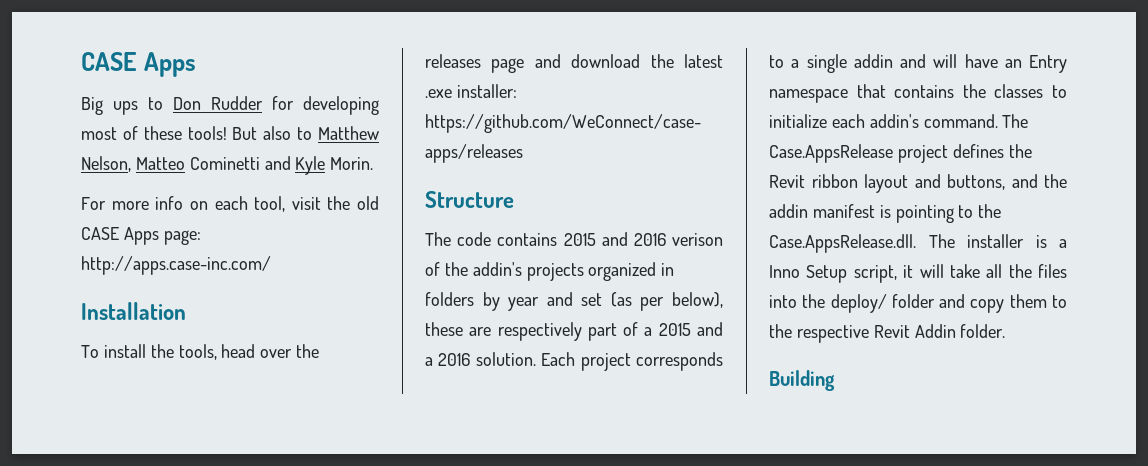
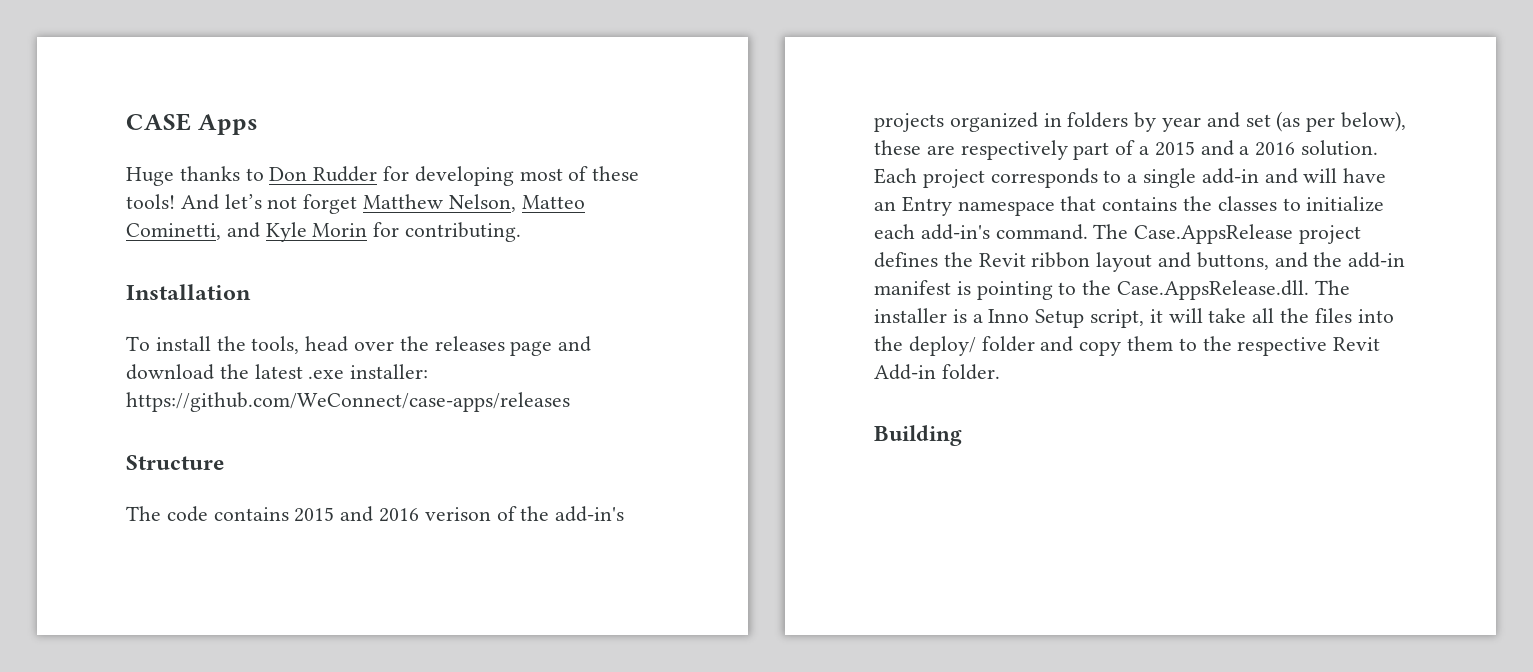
- Big ups to Don Rudder for developing most of these tools!
+ Huge thanks to Don Rudder for developing most of these tools!
- But also to Matthew Nelson, Matteo Cominetti and Kyle Morin.
- For more info on each tool, visit the old CASE Apps page: http://apps.case-inc.com/
+ And let’s not forget Matthew Nelson, Matteo Cominetti, and Kyle Morin for contributing.
- The code contains 2015 and 2016 verison of the addin's projects organized in folders by year and set (as per below), these are respectively part of a 2015 and a 2016 solution.
+ The code contains 2015 and 2016 verison of the add-in's projects organized in folders by year and set (as per below), these are respectively part of a 2015 and a 2016 solution.
- Each project corresponds to a single addin and will have an Entry namespace that contains the classes to initialize each addin's command.
+ Each project corresponds to a single add-in and will have an Entry namespace that contains the classes to initialize each add-in's command.
- The Case.AppsRelease project defines the Revit ribbon layout and buttons, and the addin manifest is pointing to the Case.AppsRelease.dll. The installer is a Inno Setup script, it will take all the files into the deploy/ folder and copy them to the respective Revit Addin folder.
+ The Case.AppsRelease project defines the Revit ribbon layout and buttons, and the add-in manifest is pointing to the Case.AppsRelease.dll. The installer is a Inno Setup script, it will take all the files into the deploy/ folder and copy them to the respective Revit Add-in folder.

